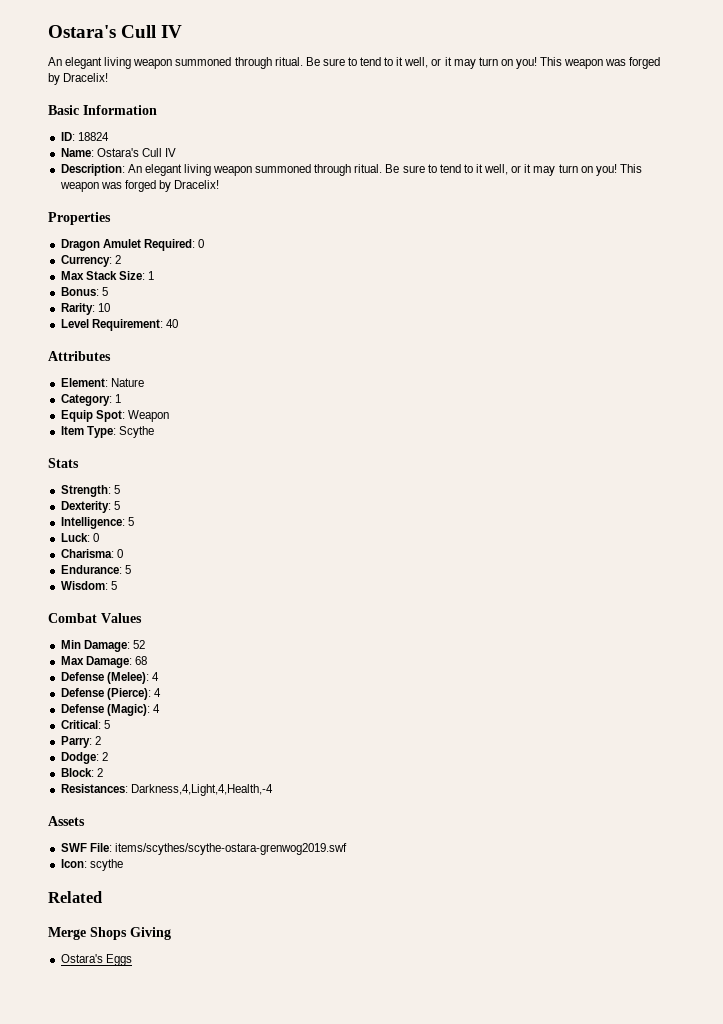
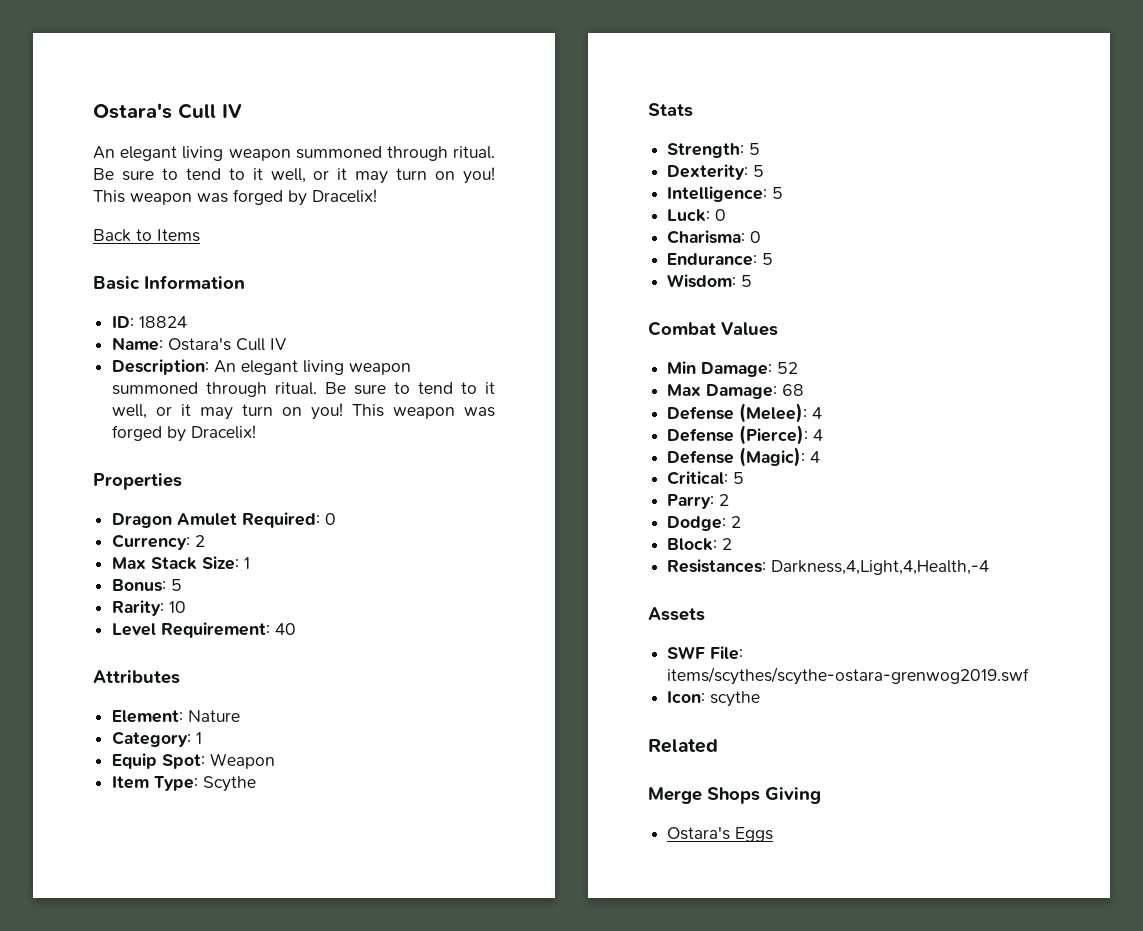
+ Back to Items

